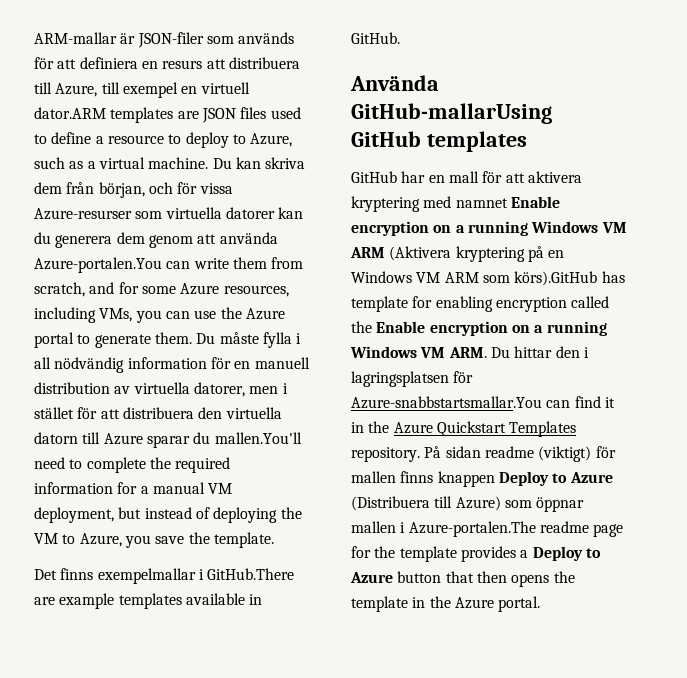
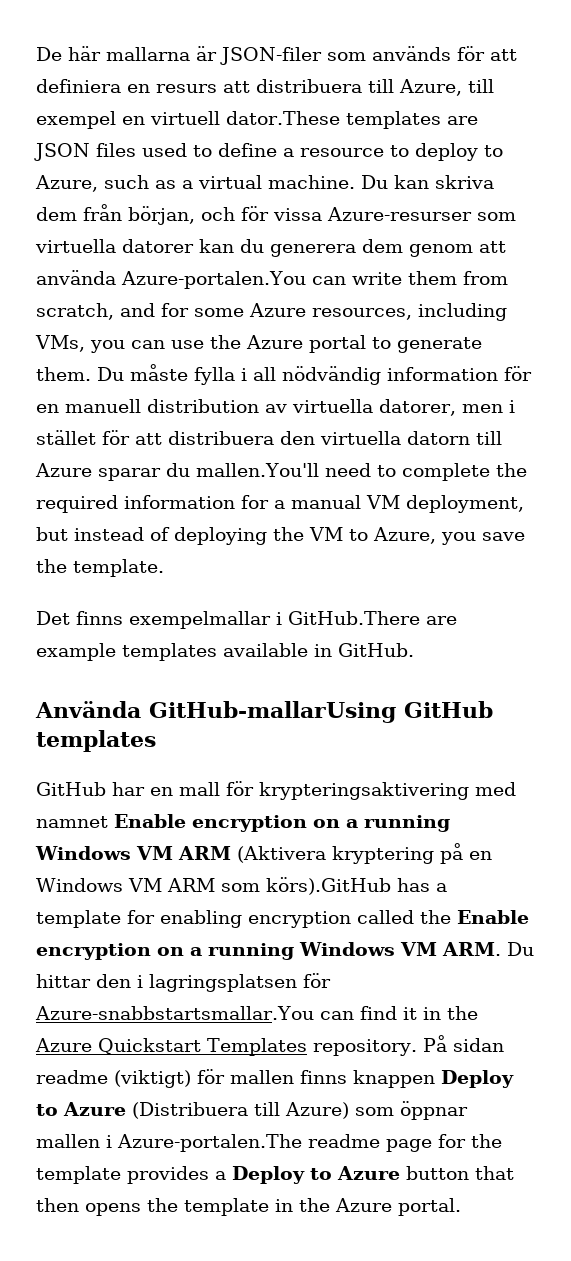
- ARM-mallar är JSON-filer som används för att definiera en resurs att distribuera till Azure, till exempel en virtuell dator.ARM templates are JSON files used to define a resource to deploy to Azure, such as a virtual machine.
+ De här mallarna är JSON-filer som används för att definiera en resurs att distribuera till Azure, till exempel en virtuell dator.These templates are JSON files used to define a resource to deploy to Azure, such as a virtual machine.
- GitHub har en mall för att aktivera kryptering med namnet Enable encryption on a running Windows VM ARM (Aktivera kryptering på en Windows VM ARM som körs).GitHub has template for enabling encryption called the Enable encryption on a running Windows VM ARM. Du hittar den i lagringsplatsen för Azure-snabbstartsmallar.You can find it in the Azure Quickstart Templates repository.
+ GitHub har en mall för krypteringsaktivering med namnet Enable encryption on a running Windows VM ARM (Aktivera kryptering på en Windows VM ARM som körs).GitHub has a template for enabling encryption called the Enable encryption on a running Windows VM ARM. Du hittar den i lagringsplatsen för Azure-snabbstartsmallar.You can find it in the Azure Quickstart Templates repository.

